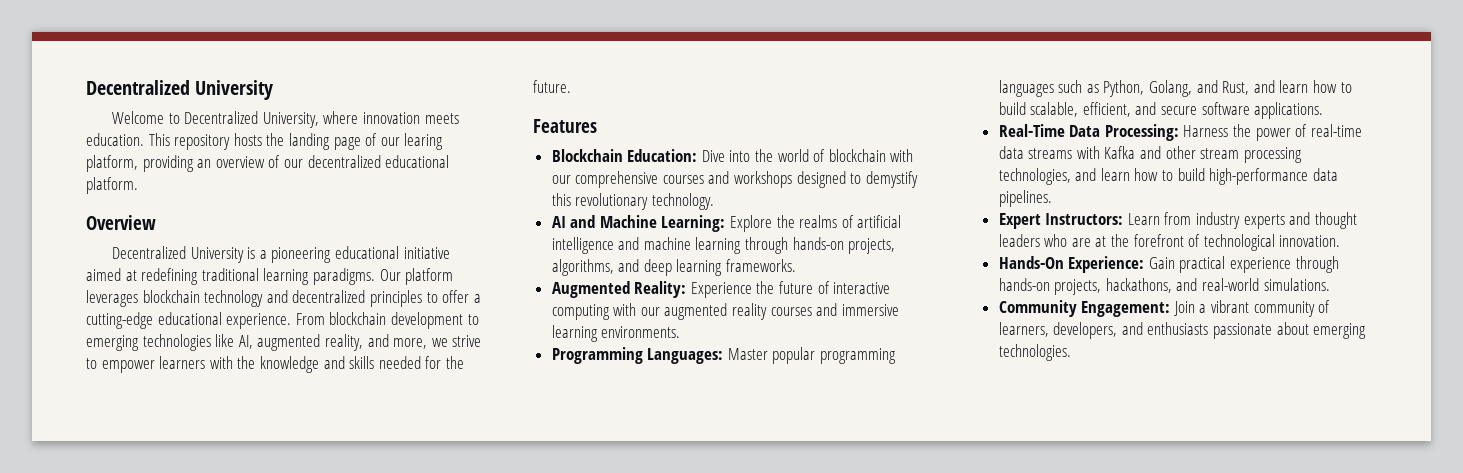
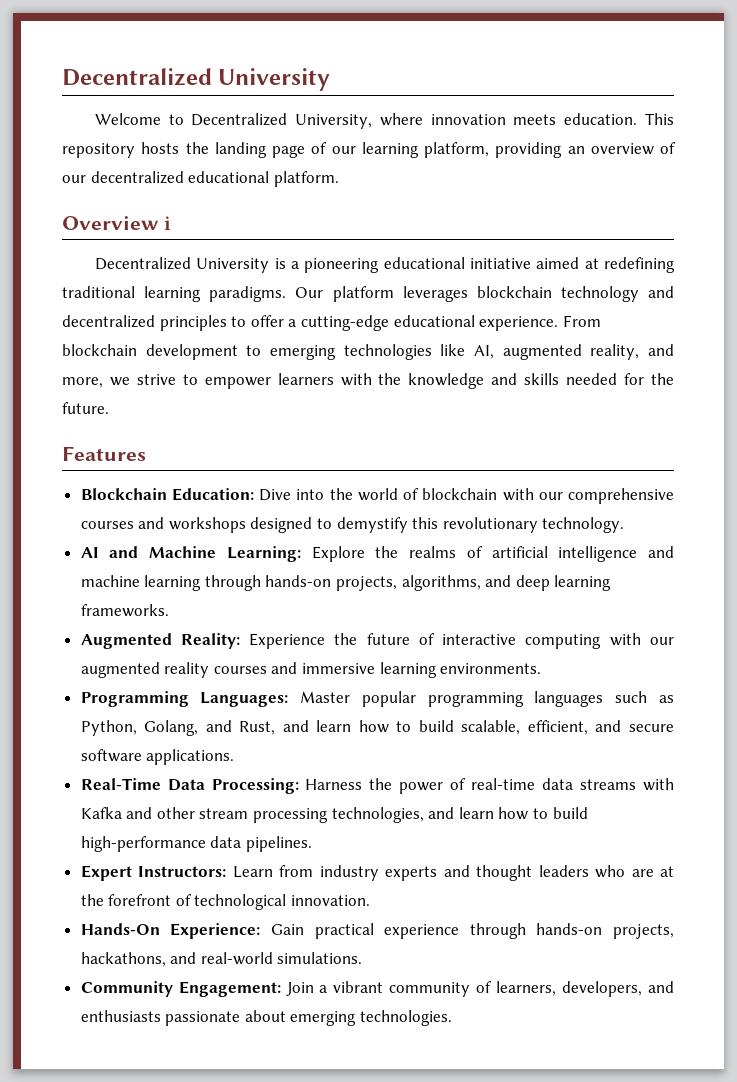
- This repository hosts the landing page of our learing platform, providing an overview of our decentralized educational platform.
+ This repository hosts the landing page of our learning platform, providing an overview of our decentralized educational platform.
- Overview
+ Overview ℹ

